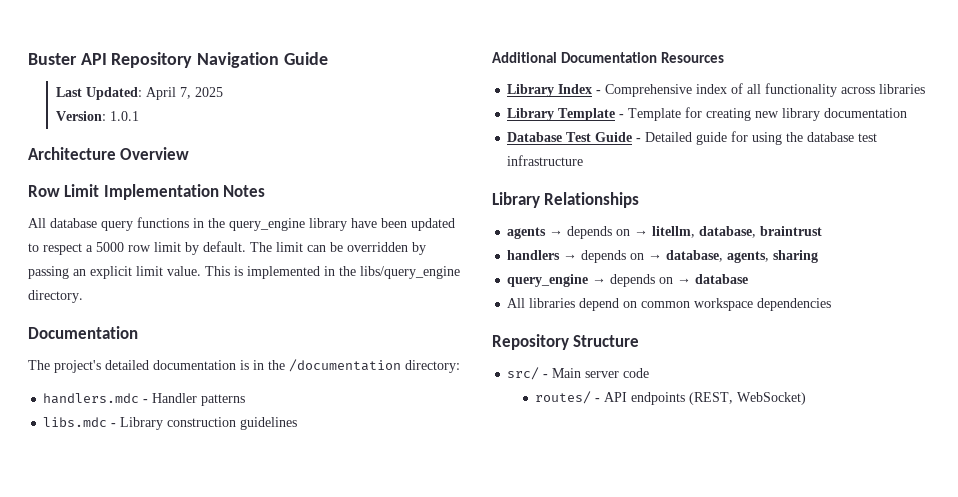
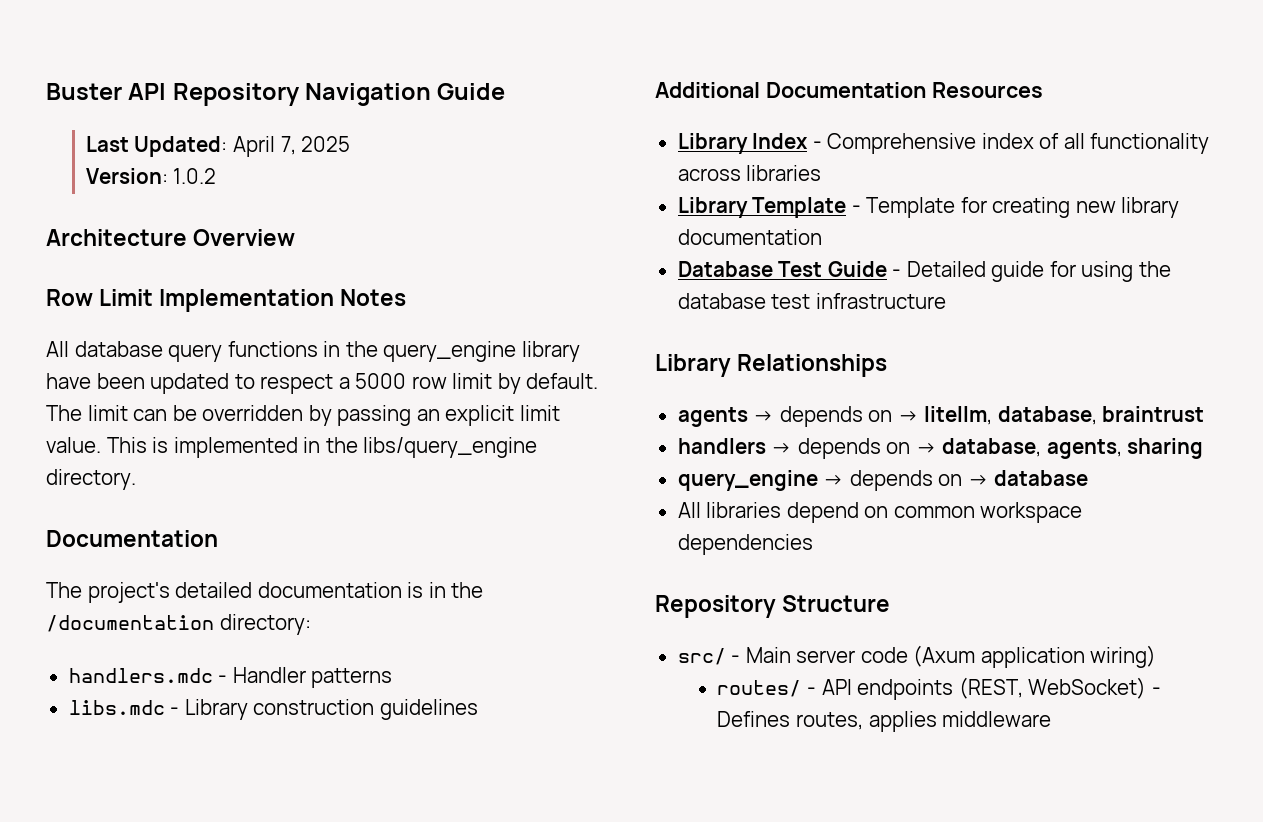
- Version: 1.0.1
+ Version: 1.0.2
- src/ - Main server code
+ src/ - Main server code (Axum application wiring)
- routes/ - API endpoints (REST, WebSocket)
+ routes/ - API endpoints (REST, WebSocket) - Defines routes, applies middleware

